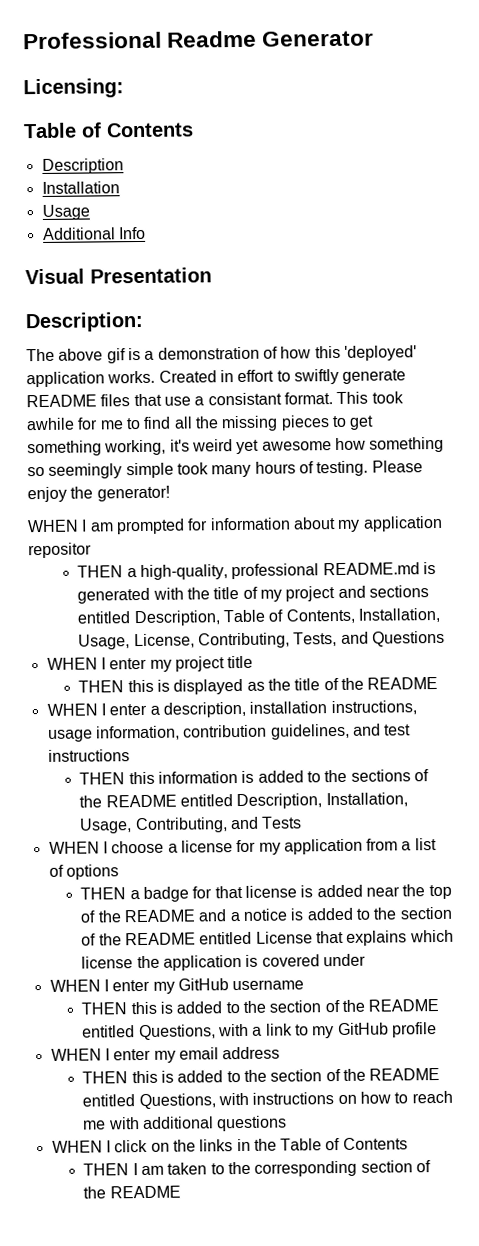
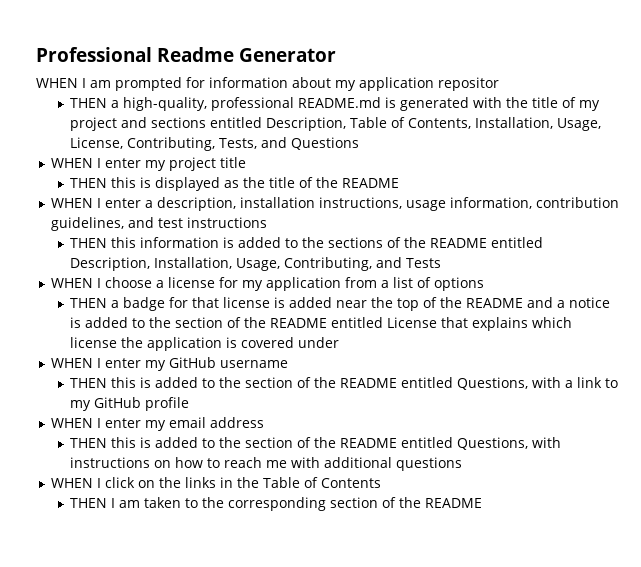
- Licensing:
- Table of Contents
- Description
- Installation
- Usage
- Additional Info
- Visual Presentation
- Description:
- The above gif is a demonstration of how this 'deployed' application works. Created in effort to swiftly generate README files that use a consistant format. This took awhile for me to find all the missing pieces to get something working, it's weird yet awesome how something so seemingly simple took many hours of testing. Please enjoy the generator!

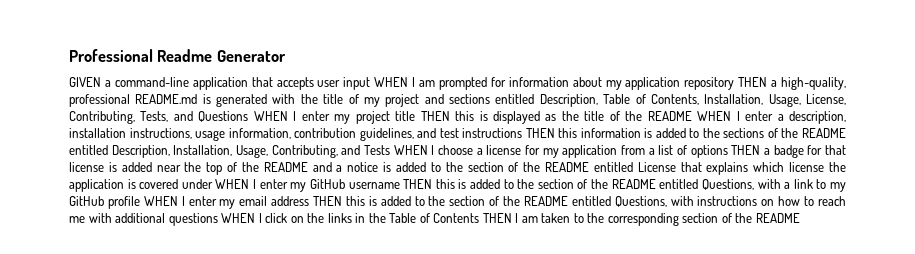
- WHEN I am prompted for information about my application repositor
- THEN a high-quality, professional README.md is generated with the title of my project and sections entitled Description, Table of Contents, Installation, Usage, License, Contributing, Tests, and Questions
- WHEN I enter my project title
- THEN this is displayed as the title of the README
- WHEN I enter a description, installation instructions, usage information, contribution guidelines, and test instructions
- THEN this information is added to the sections of the README entitled Description, Installation, Usage, Contributing, and Tests
- WHEN I choose a license for my application from a list of options
- THEN a badge for that license is added near the top of the README and a notice is added to the section of the README entitled License that explains which license the application is covered under
- WHEN I enter my GitHub username
- THEN this is added to the section of the README entitled Questions, with a link to my GitHub profile
- WHEN I enter my email address
- THEN this is added to the section of the README entitled Questions, with instructions on how to reach me with additional questions
- WHEN I click on the links in the Table of Contents
- THEN I am taken to the corresponding section of the README
+ GIVEN a command-line application that accepts user input WHEN I am prompted for information about my application repository THEN a high-quality, professional README.md is generated with the title of my project and sections entitled Description, Table of Contents, Installation, Usage, License, Contributing, Tests, and Questions WHEN I enter my project title THEN this is displayed as the title of the README WHEN I enter a description, installation instructions, usage information, contribution guidelines, and test instructions THEN this information is added to the sections of the README entitled Description, Installation, Usage, Contributing, and Tests WHEN I choose a license for my application from a list of options THEN a badge for that license is added near the top of the README and a notice is added to the section of the README entitled License that explains which license the application is covered under WHEN I enter my GitHub username THEN this is added to the section of the README entitled Questions, with a link to my GitHub profile WHEN I enter my email address THEN this is added to the section of the README entitled Questions, with instructions on how to reach me with additional questions WHEN I click on the links in the Table of Contents THEN I am taken to the corresponding section of the README

